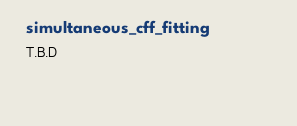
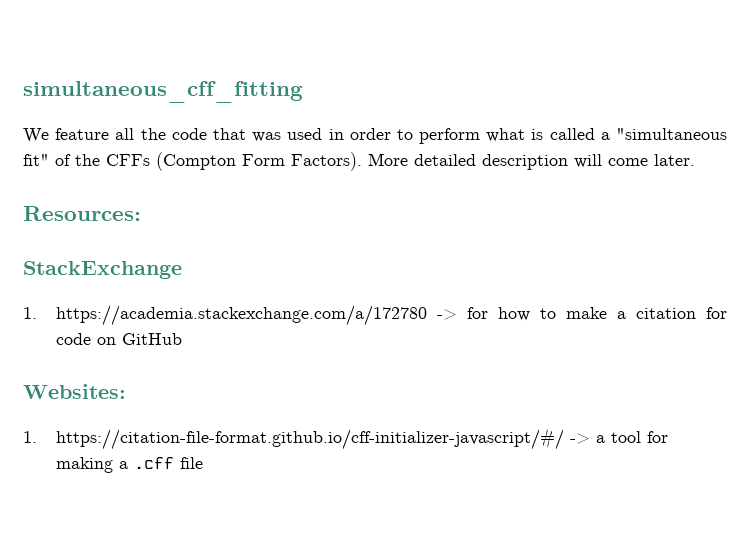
- T.B.D
+ We feature all the code that was used in order to perform what is called a "simultaneous fit" of the CFFs (Compton Form Factors). More detailed description will come later.
+ Resources:
+ StackExchange
+ 1. https://academia.stackexchange.com/a/172780 -> for how to make a citation for code on GitHub
+ Websites:
+ 1. https://citation-file-format.github.io/cff-initializer-javascript/#/ -> a tool for making a .cff file

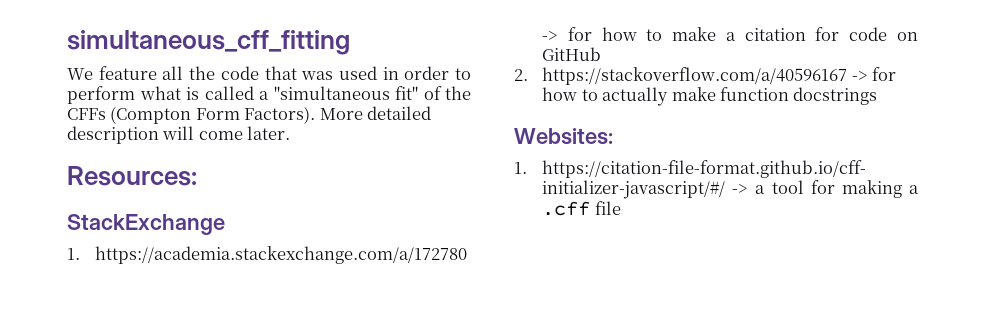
+ 2. https://stackoverflow.com/a/40596167 -> for how to actually make function docstrings

